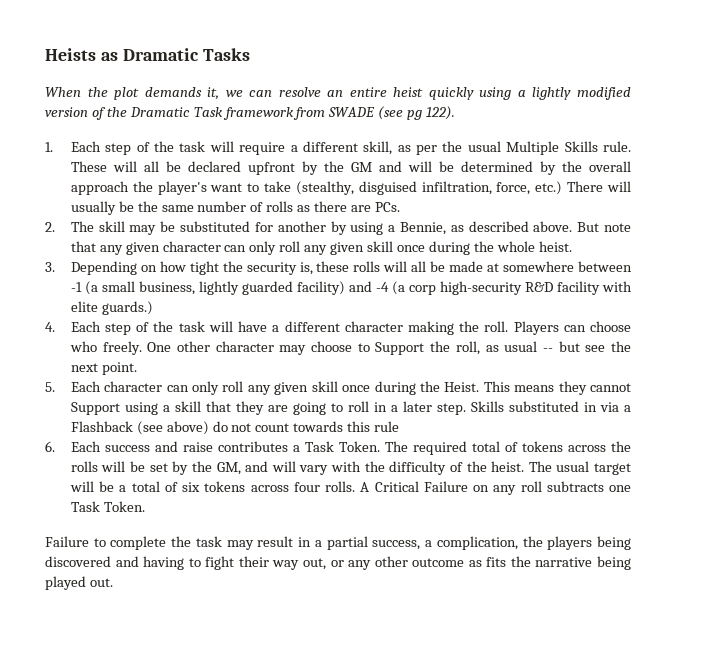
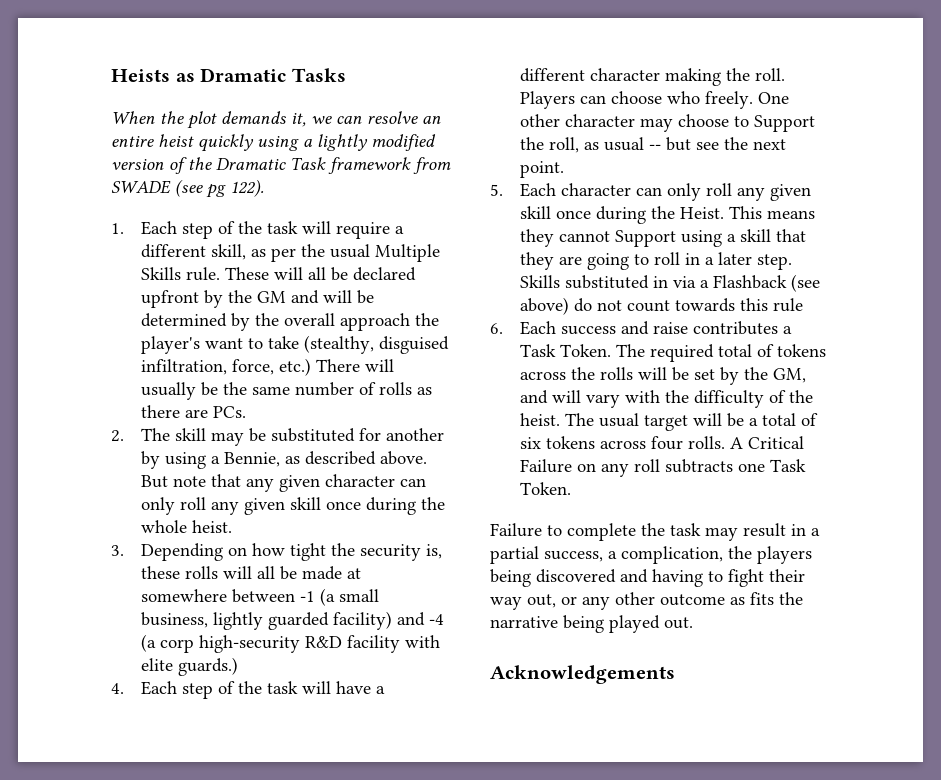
+ Acknowledgements

